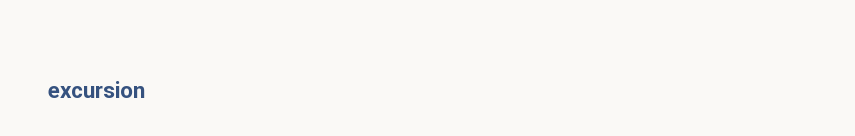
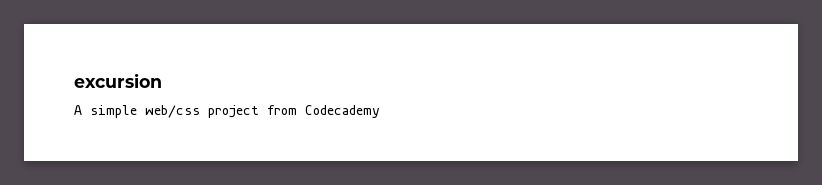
+ A simple web/css project from Codecademy

